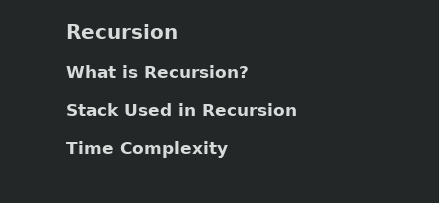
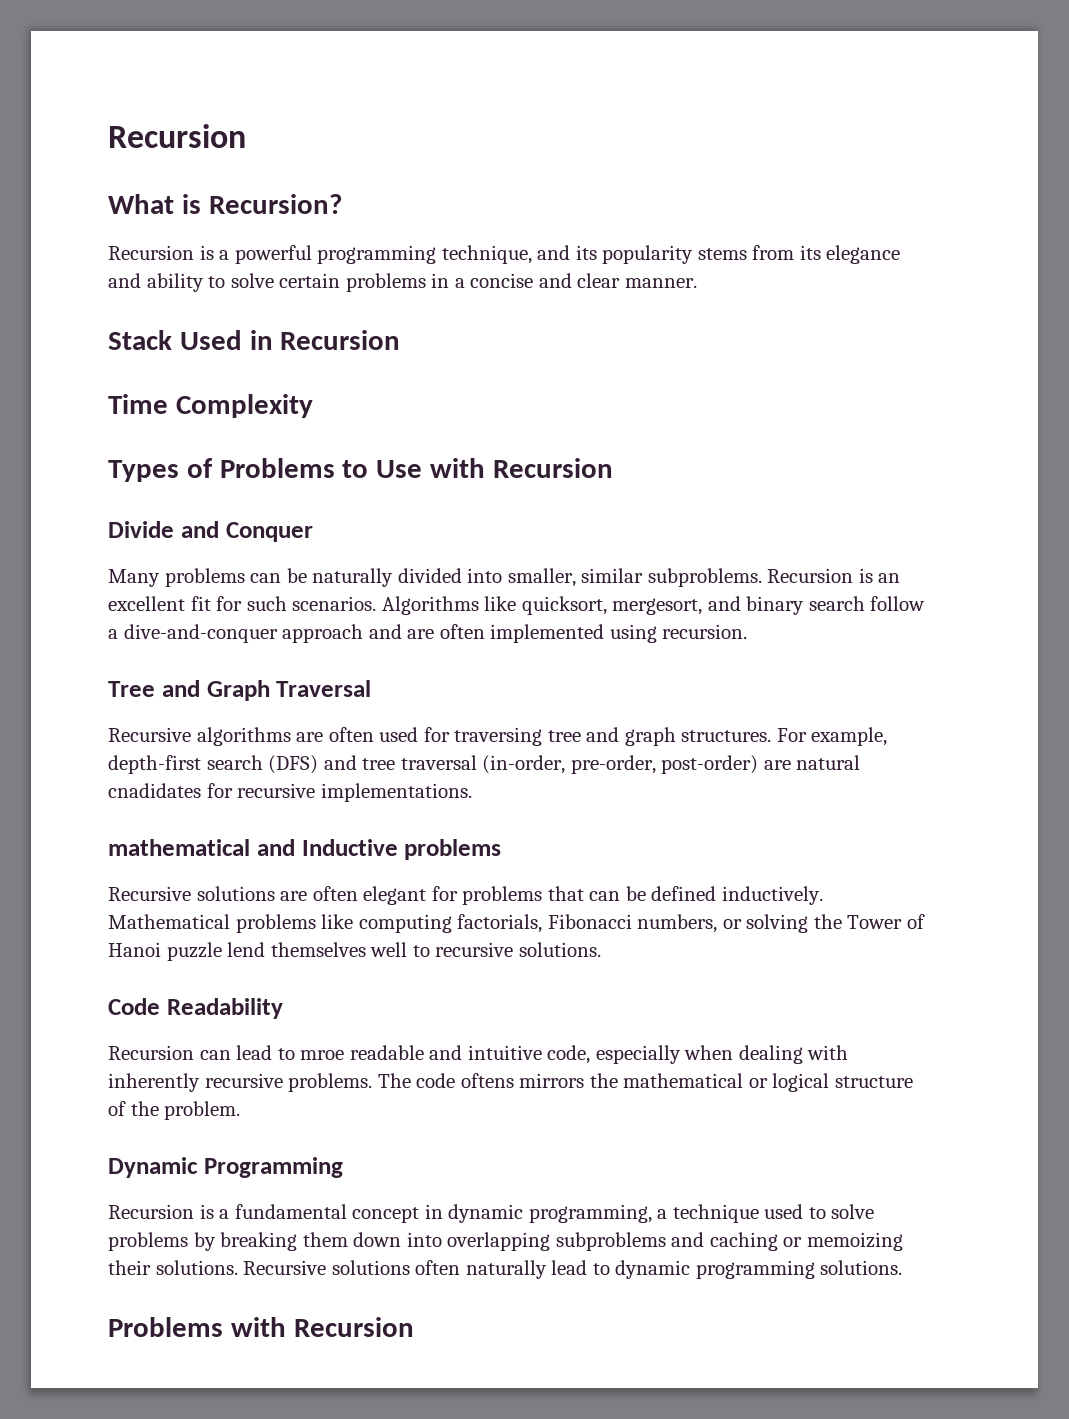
+ Recursion is a powerful programming technique, and its popularity stems from its elegance and ability to solve certain problems in a concise and clear manner.
+ Types of Problems to Use with Recursion
+ Divide and Conquer
+ Many problems can be naturally divided into smaller, similar subproblems. Recursion is an excellent fit for such scenarios. Algorithms like quicksort, mergesort, and binary search follow a dive-and-conquer approach and are often implemented using recursion.
+ Tree and Graph Traversal
+ Recursive algorithms are often used for traversing tree and graph structures. For example, depth-first search (DFS) and tree traversal (in-order, pre-order, post-order) are natural cnadidates for recursive implementations.
+ mathematical and Inductive problems
+ Recursive solutions are often elegant for problems that can be defined inductively. Mathematical problems like computing factorials, Fibonacci numbers, or solving the Tower of Hanoi puzzle lend themselves well to recursive solutions.
+ Code Readability
+ Recursion can lead to mroe readable and intuitive code, especially when dealing with inherently recursive problems. The code oftens mirrors the mathematical or logical structure of the problem.
+ Dynamic Programming
+ Recursion is a fundamental concept in dynamic programming, a technique used to solve problems by breaking them down into overlapping subproblems and caching or memoizing their solutions. Recursive solutions often naturally lead to dynamic programming solutions.
+ Problems with Recursion

